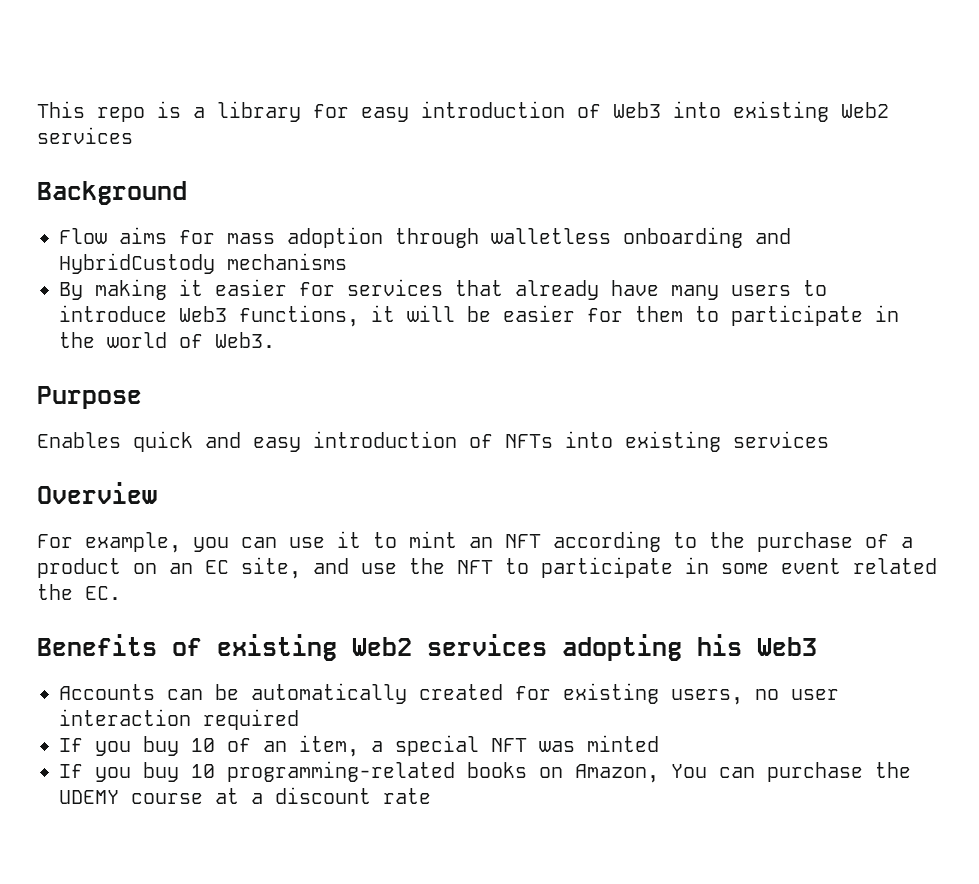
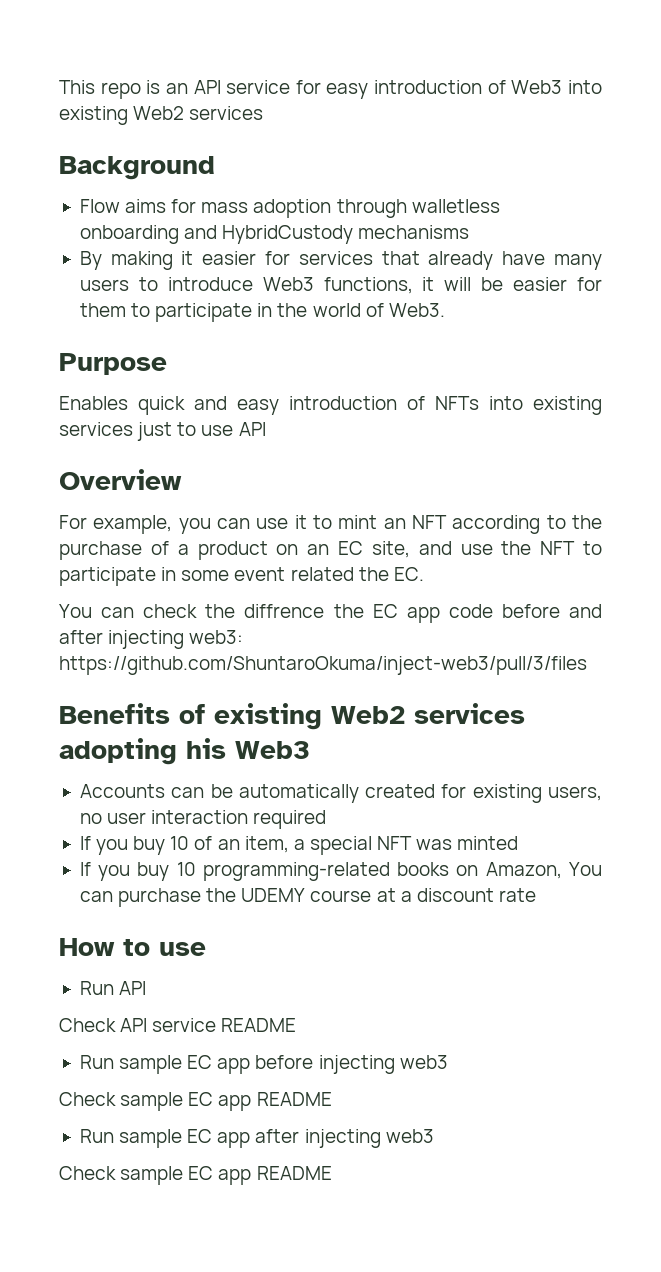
- This repo is a library for easy introduction of Web3 into existing Web2 services
+ This repo is an API service for easy introduction of Web3 into existing Web2 services
- Enables quick and easy introduction of NFTs into existing services
+ Enables quick and easy introduction of NFTs into existing services just to use API
+ You can check the diffrence the EC app code before and after injecting web3: https://github.com/ShuntaroOkuma/inject-web3/pull/3/files
+ How to use
+ Run API
+ Check API service README
+ Run sample EC app before injecting web3
+ Check sample EC app README
+ Run sample EC app after injecting web3
+ Check sample EC app README

